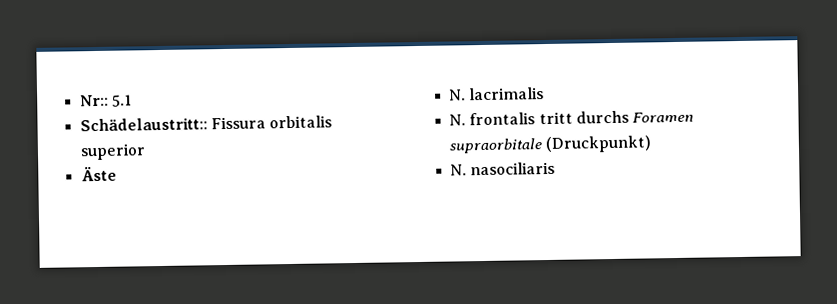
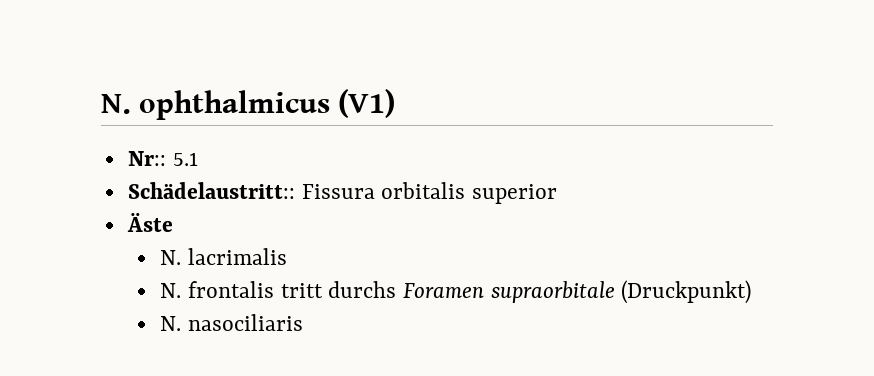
+ N. ophthalmicus (V1)

